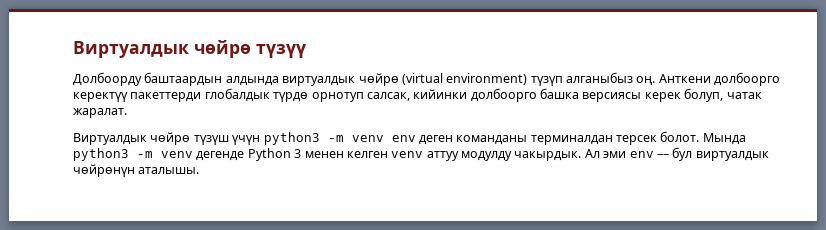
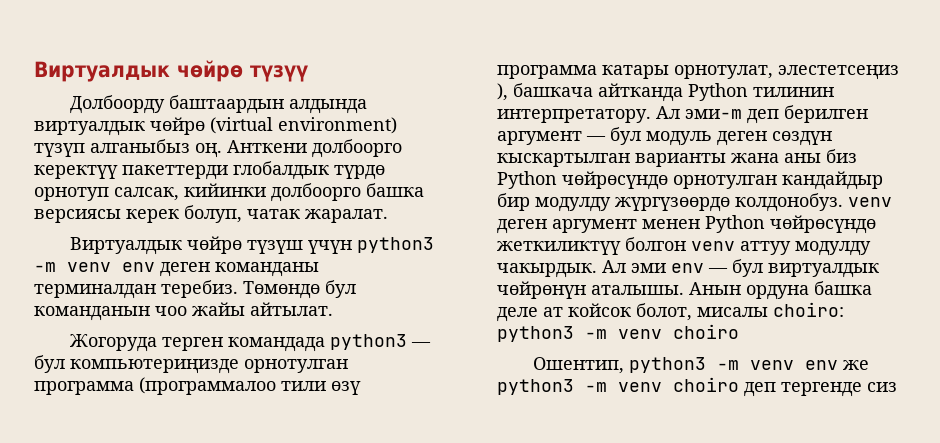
- Виртуалдык чөйрө түзүш үчүн python3 -m venv env деген команданы терминалдан терсек болот. Мында python3 -m venv дегенде Python 3 менен келген venv аттуу модулду чакырдык.
+ Виртуалдык чөйрө түзүш үчүн python3 -m venv env деген команданы терминалдан теребиз. Төмөндө бул команданын чоо жайы айтылат.
+ Жогоруда терген командада python3 — бул компьютериңизде орнотулган программа (программалоо тили өзү программа катары орнотулат, элестетсеңиз ), башкача айтканда Python тилинин интерпретатору. Ал эми-m деп берилген аргумент — бул модуль деген сөздүн кыскартылган варианты жана аны биз Python чөйрөсүндө орнотулган кандайдыр бир модулду жүргүзөөрдө колдонобуз. venv деген аргумент менен Python чөйрөсүндө жеткиликтүү болгон venv аттуу модулду чакырдык.
- Ал эми env –– бул виртуалдык чөйрөнүн аталышы.
+ Ал эми env — бул виртуалдык чөйрөнүн аталышы.
+ Анын ордуна башка деле ат койсок болот, мисалы choiro: python3 -m venv choiro
+ Ошентип, python3 -m venv env же python3 -m venv choiro деп тергенде сиз

